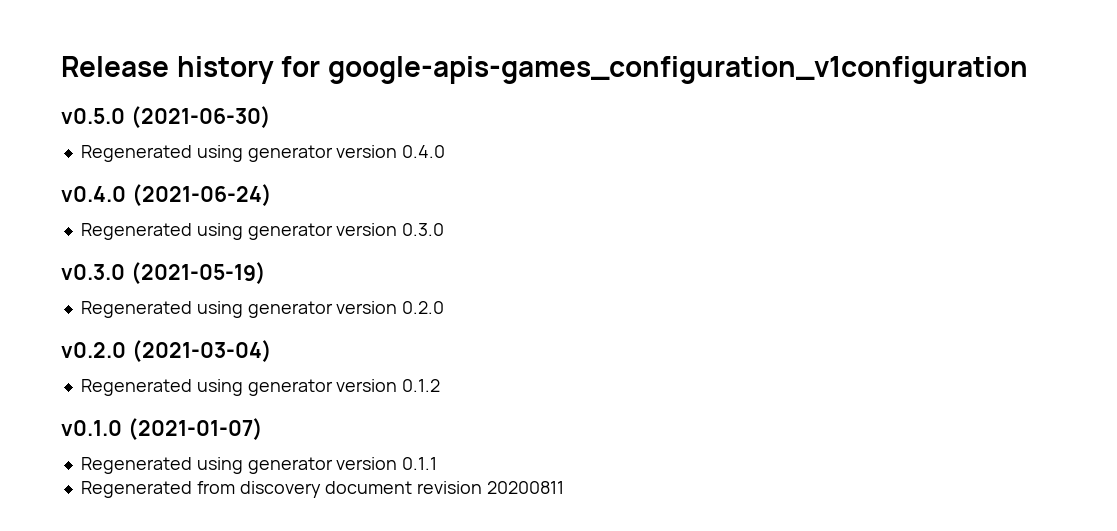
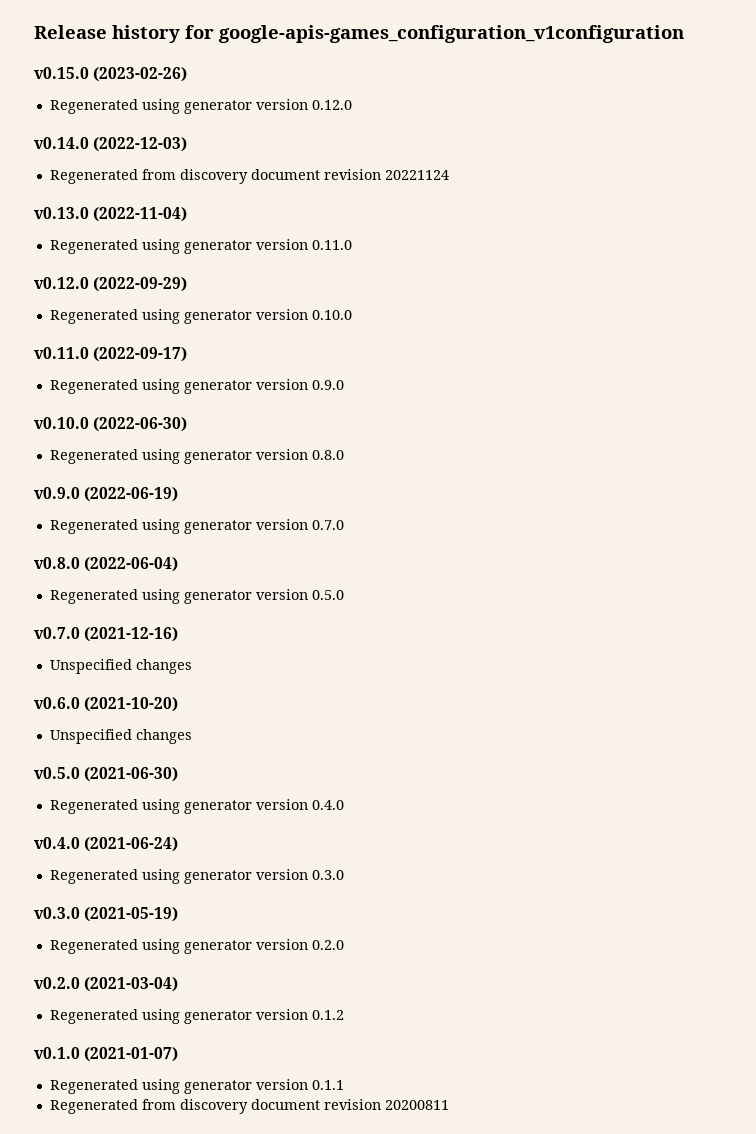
+ v0.15.0 (2023-02-26)
+ Regenerated using generator version 0.12.0
+ v0.14.0 (2022-12-03)
+ Regenerated from discovery document revision 20221124
+ v0.13.0 (2022-11-04)
+ Regenerated using generator version 0.11.0
+ v0.12.0 (2022-09-29)
+ Regenerated using generator version 0.10.0
+ v0.11.0 (2022-09-17)
+ Regenerated using generator version 0.9.0
+ v0.10.0 (2022-06-30)
+ Regenerated using generator version 0.8.0
+ v0.9.0 (2022-06-19)
+ Regenerated using generator version 0.7.0
+ v0.8.0 (2022-06-04)
+ Regenerated using generator version 0.5.0
+ v0.7.0 (2021-12-16)
+ Unspecified changes
+ v0.6.0 (2021-10-20)
+ Unspecified changes

